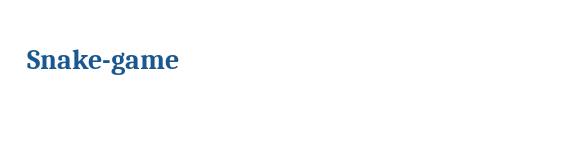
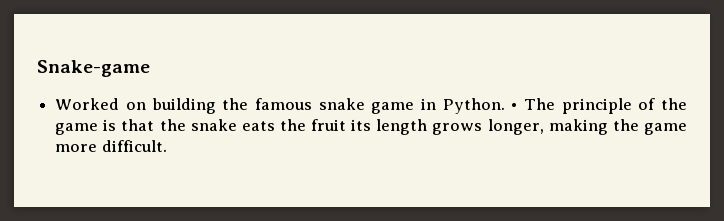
+ Worked on building the famous snake game in Python. • The principle of the game is that the snake eats the fruit its length grows longer, making the game more difficult.

